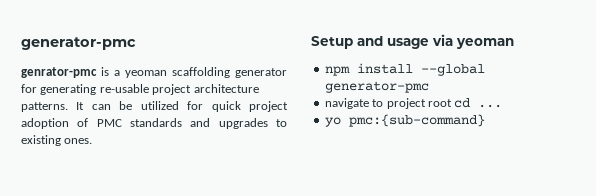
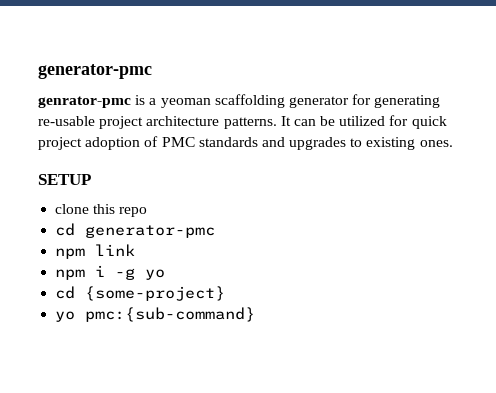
- Setup and usage via yeoman
- npm install --global generator-pmc
- navigate to project root cd ...
+ SETUP
+ clone this repo
+ cd generator-pmc
+ npm link
+ npm i -g yo
+ cd {some-project}

